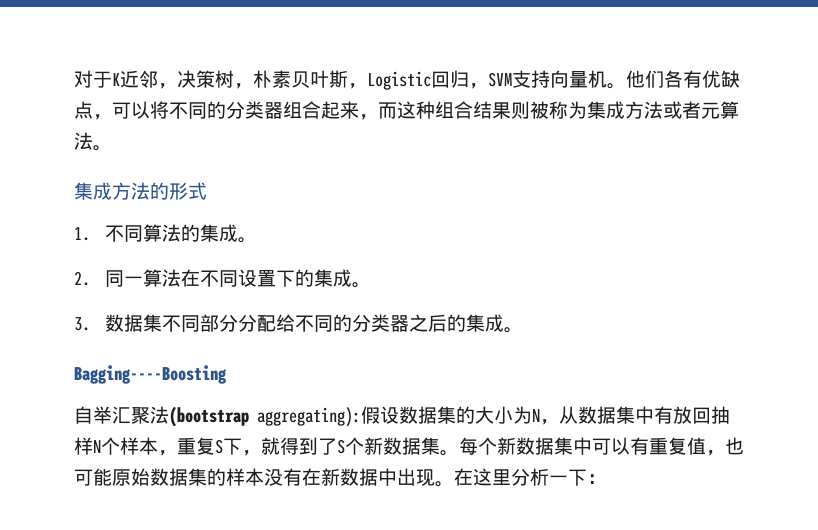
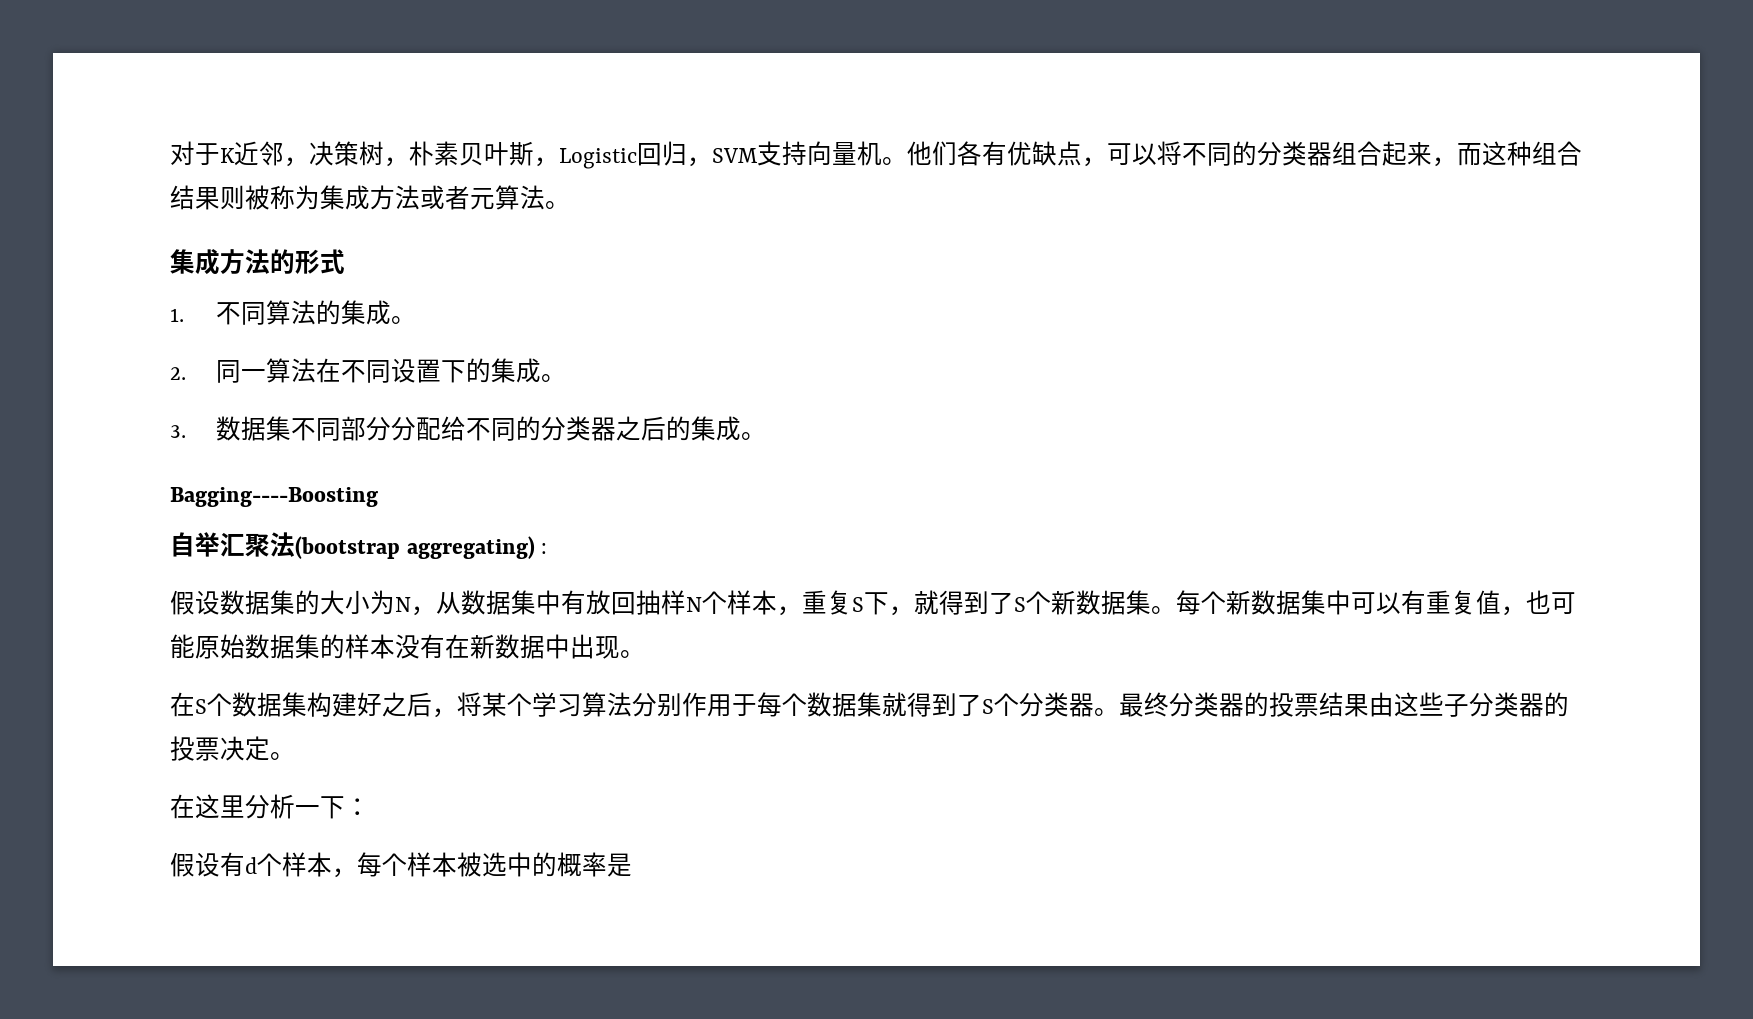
- 自举汇聚法(bootstrap aggregating):假设数据集的大小为N，从数据集中有放回抽样N个样本，重复S下，就得到了S个新数据集。
+ 自举汇聚法(bootstrap aggregating) :
+ 假设数据集的大小为N，从数据集中有放回抽样N个样本，重复S下，就得到了S个新数据集。
- 每个新数据集中可以有重复值，也可能原始数据集的样本没有在新数据中出现。在这里分析一下：
+ 每个新数据集中可以有重复值，也可能原始数据集的样本没有在新数据中出现。
+ 在S个数据集构建好之后，将某个学习算法分别作用于每个数据集就得到了S个分类器。最终分类器的投票结果由这些子分类器的投票决定。
+ 在这里分析一下：
+ 假设有d个样本，每个样本被选中的概率是

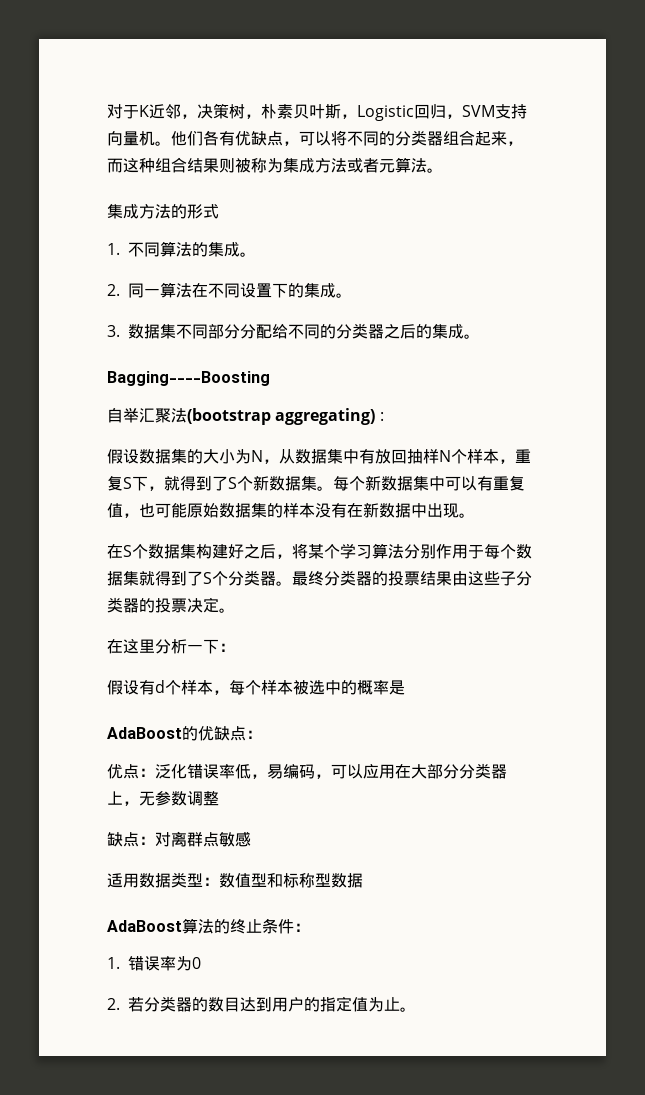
+ AdaBoost的优缺点：
+ 优点：泛化错误率低，易编码，可以应用在大部分分类器上，无参数调整
+ 缺点：对离群点敏感
+ 适用数据类型：数值型和标称型数据
+ AdaBoost算法的终止条件：
+ 1.错误率为0
+ 2.若分类器的数目达到用户的指定值为止。

